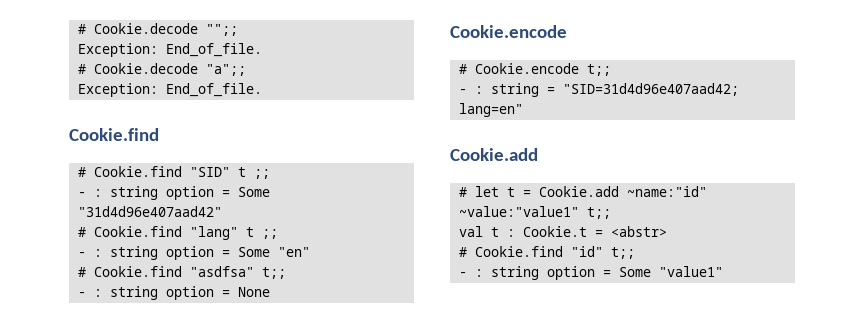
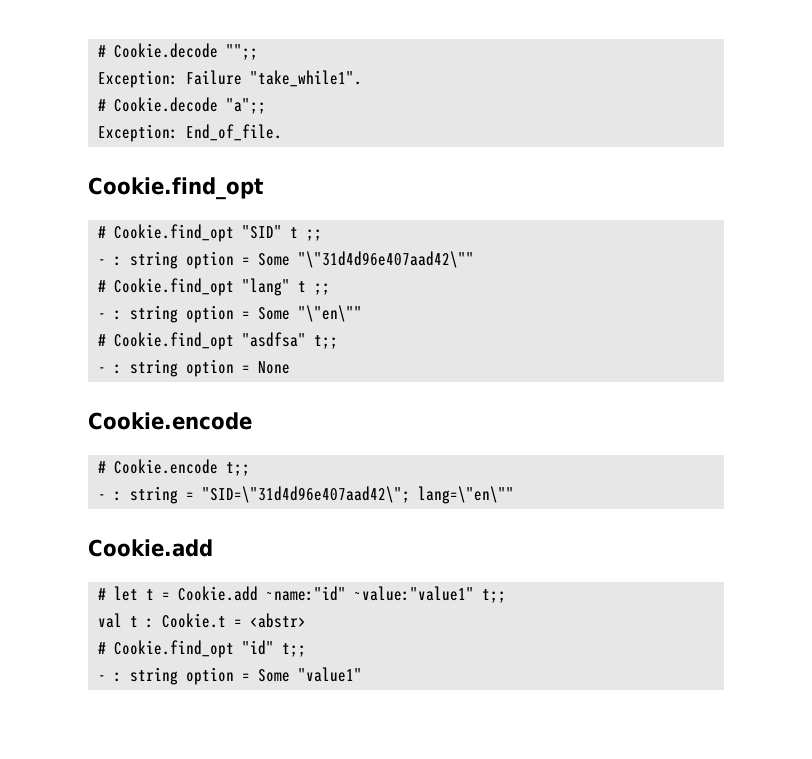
  # Cookie.decode "";;
- Exception: End_of_file.
+ Exception: Failure "take_while1".
  # Cookie.decode "a";;
  Exception: End_of_file.
- Cookie.find
- # Cookie.find "SID" t ;;
+ Cookie.find_opt
+ # Cookie.find_opt "SID" t ;;
- - : string option = Some "31d4d96e407aad42"
- # Cookie.find "lang" t ;;
+ - : string option = Some "\"31d4d96e407aad42\""
+ # Cookie.find_opt "lang" t ;;
- - : string option = Some "en"
- # Cookie.find "asdfsa" t;;
+ - : string option = Some "\"en\""
+ # Cookie.find_opt "asdfsa" t;;
- - : string = "SID=31d4d96e407aad42; lang=en"
+ - : string = "SID=\"31d4d96e407aad42\"; lang=\"en\""
- # Cookie.find "id" t;;
+ # Cookie.find_opt "id" t;;

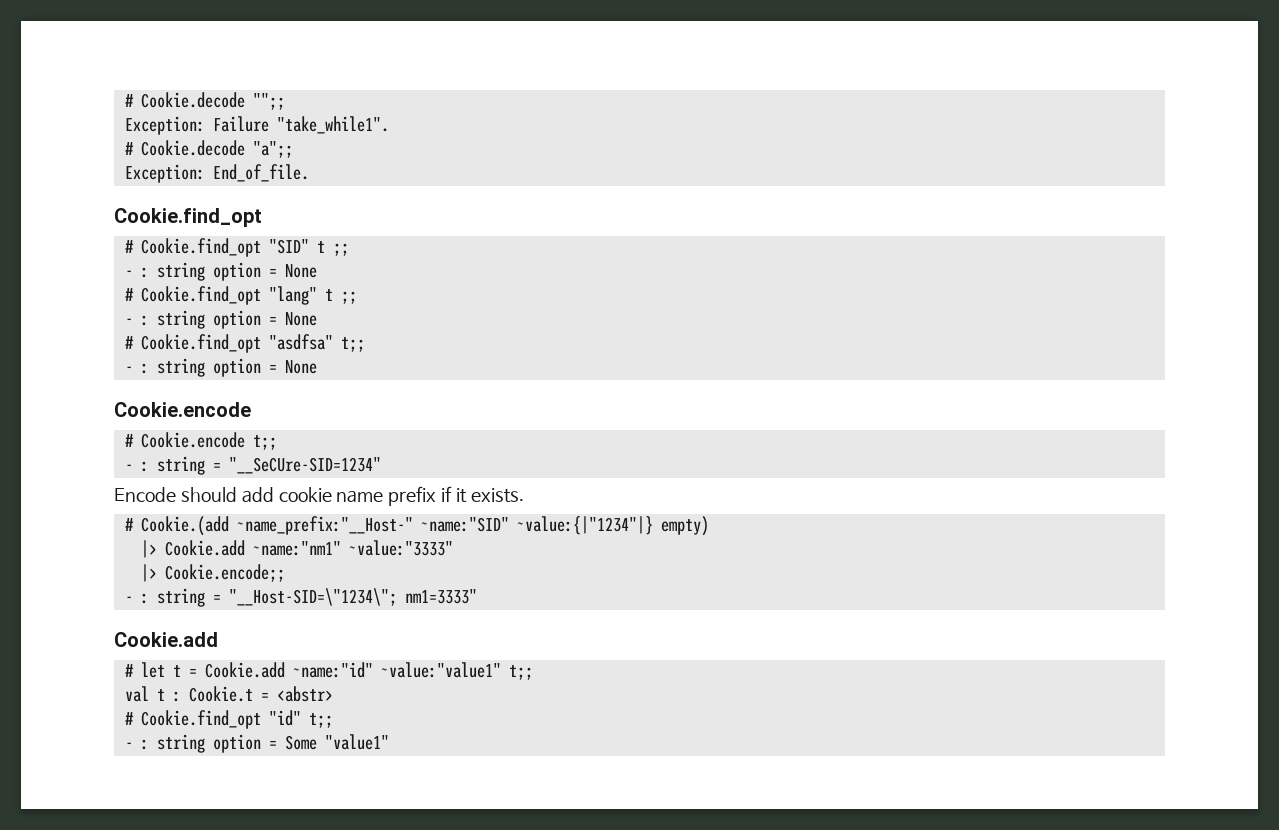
  # Cookie.find_opt "SID" t ;;
- - : string option = Some "\"31d4d96e407aad42\""
+ - : string option = None
  # Cookie.find_opt "lang" t ;;
- - : string option = Some "\"en\""
+ - : string option = None
- - : string = "SID=\"31d4d96e407aad42\"; lang=\"en\""
+ - : string = "__SeCUre-SID=1234"
+ Encode should add cookie name prefix if it exists.
+ # Cookie.(add ~name_prefix:"__Host-" ~name:"SID" ~value:{|"1234"|} empty)
+ |> Cookie.add ~name:"nm1" ~value:"3333"
+ |> Cookie.encode;;
+ - : string = "__Host-SID=\"1234\"; nm1=3333"

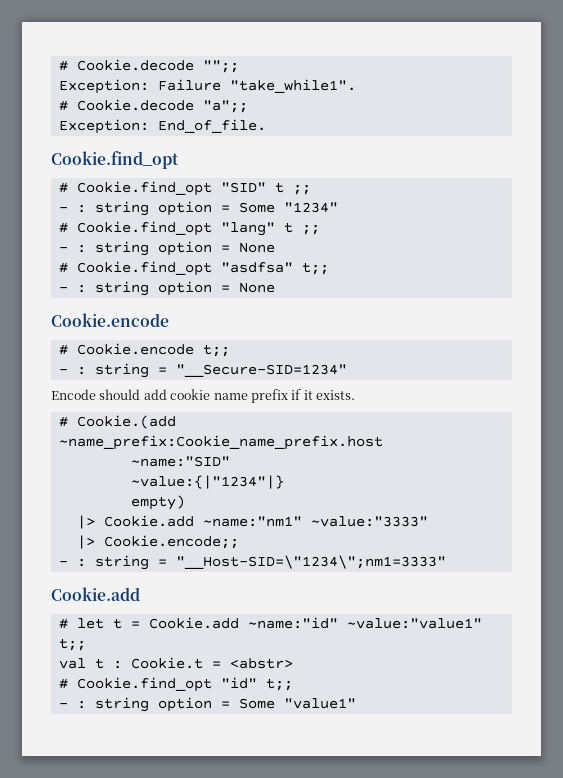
  # Cookie.find_opt "SID" t ;;
- - : string option = None
+ - : string option = Some "1234"
- - : string = "__SeCUre-SID=1234"
+ - : string = "__Secure-SID=1234"
- # Cookie.(add ~name_prefix:"__Host-" ~name:"SID" ~value:{|"1234"|} empty)
+ # Cookie.(add ~name_prefix:Cookie_name_prefix.host
+ ~name:"SID"
+ ~value:{|"1234"|}
+ empty)
- - : string = "__Host-SID=\"1234\"; nm1=3333"
+ - : string = "__Host-SID=\"1234\";nm1=3333"

